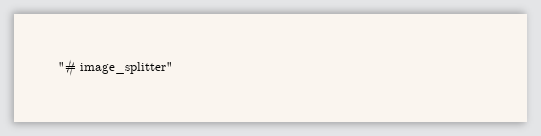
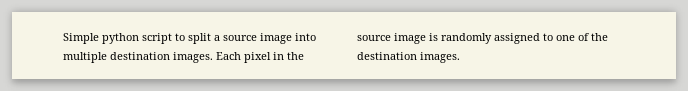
- "# image_splitter"
+ Simple python script to split a source image into multiple destination images. Each pixel in the source image is randomly assigned to one of the destination images.

